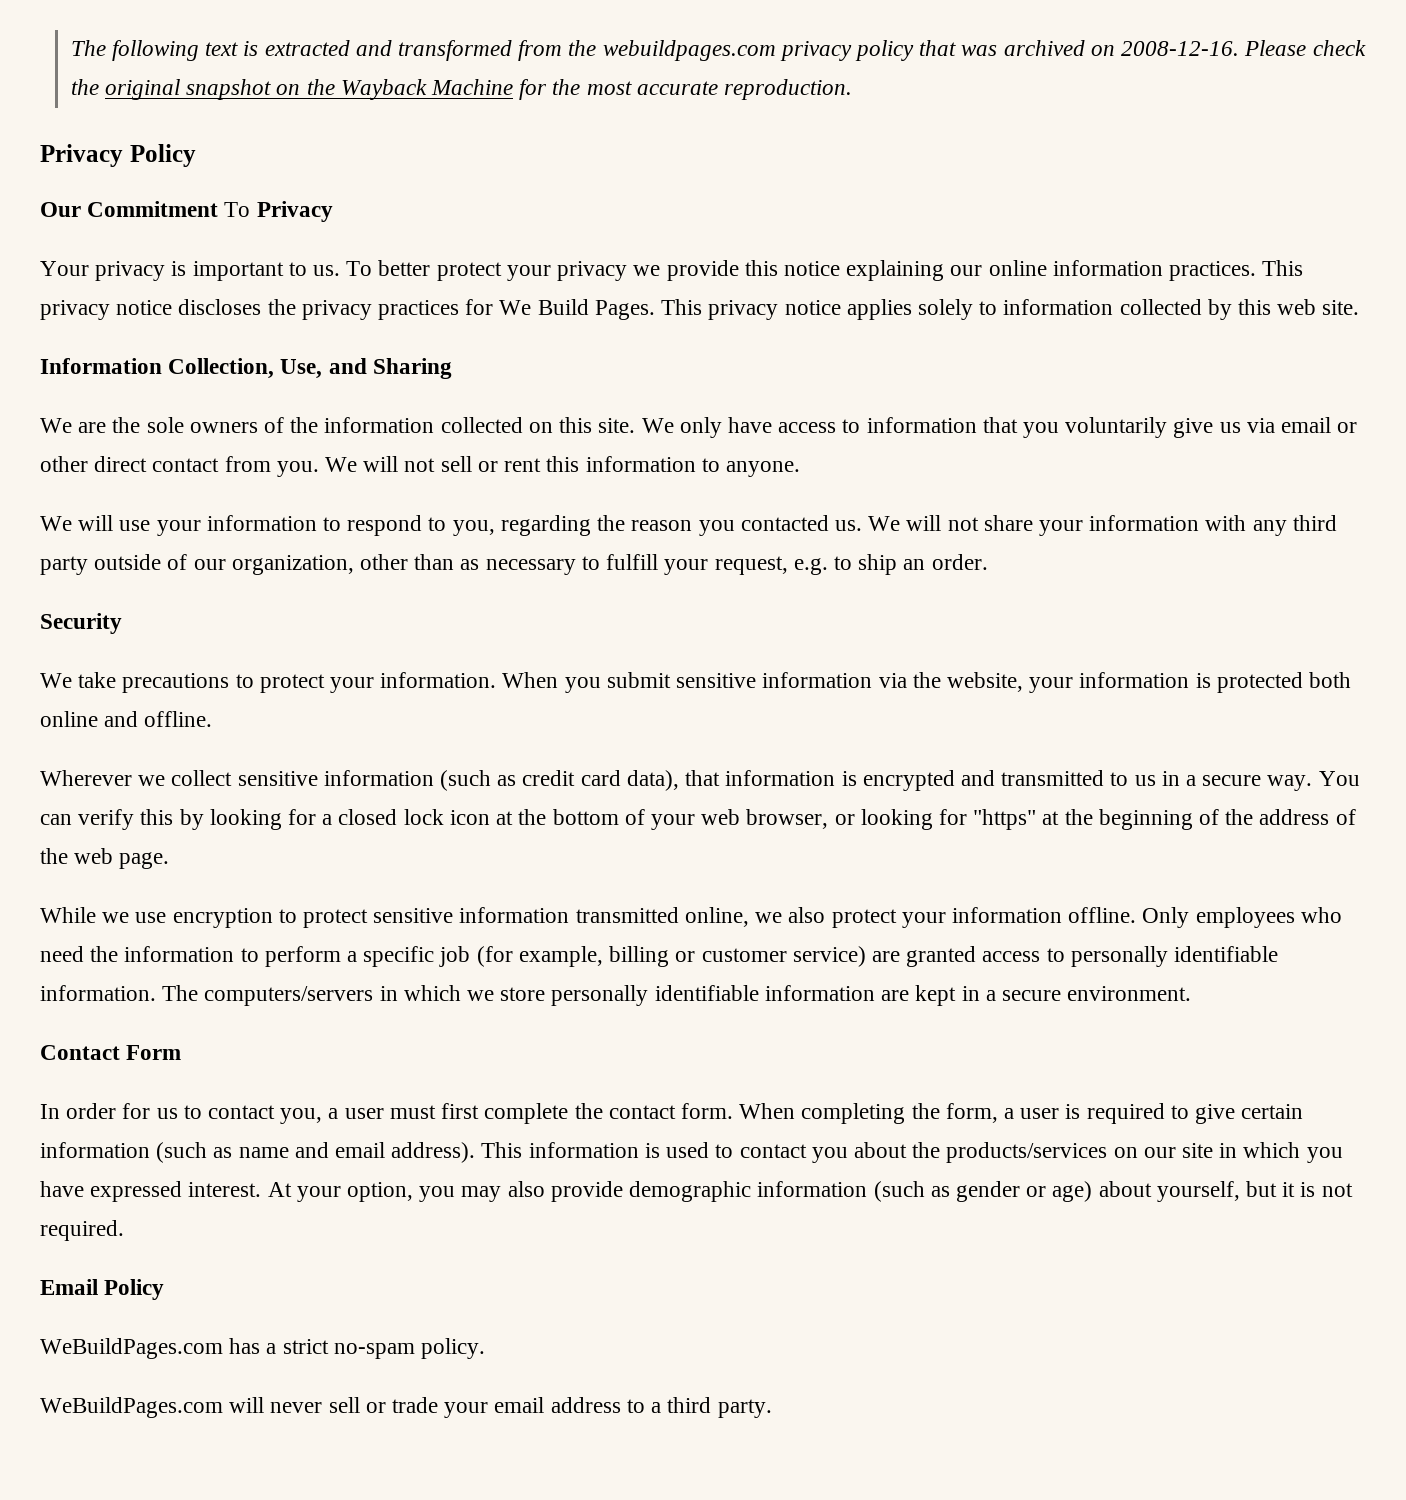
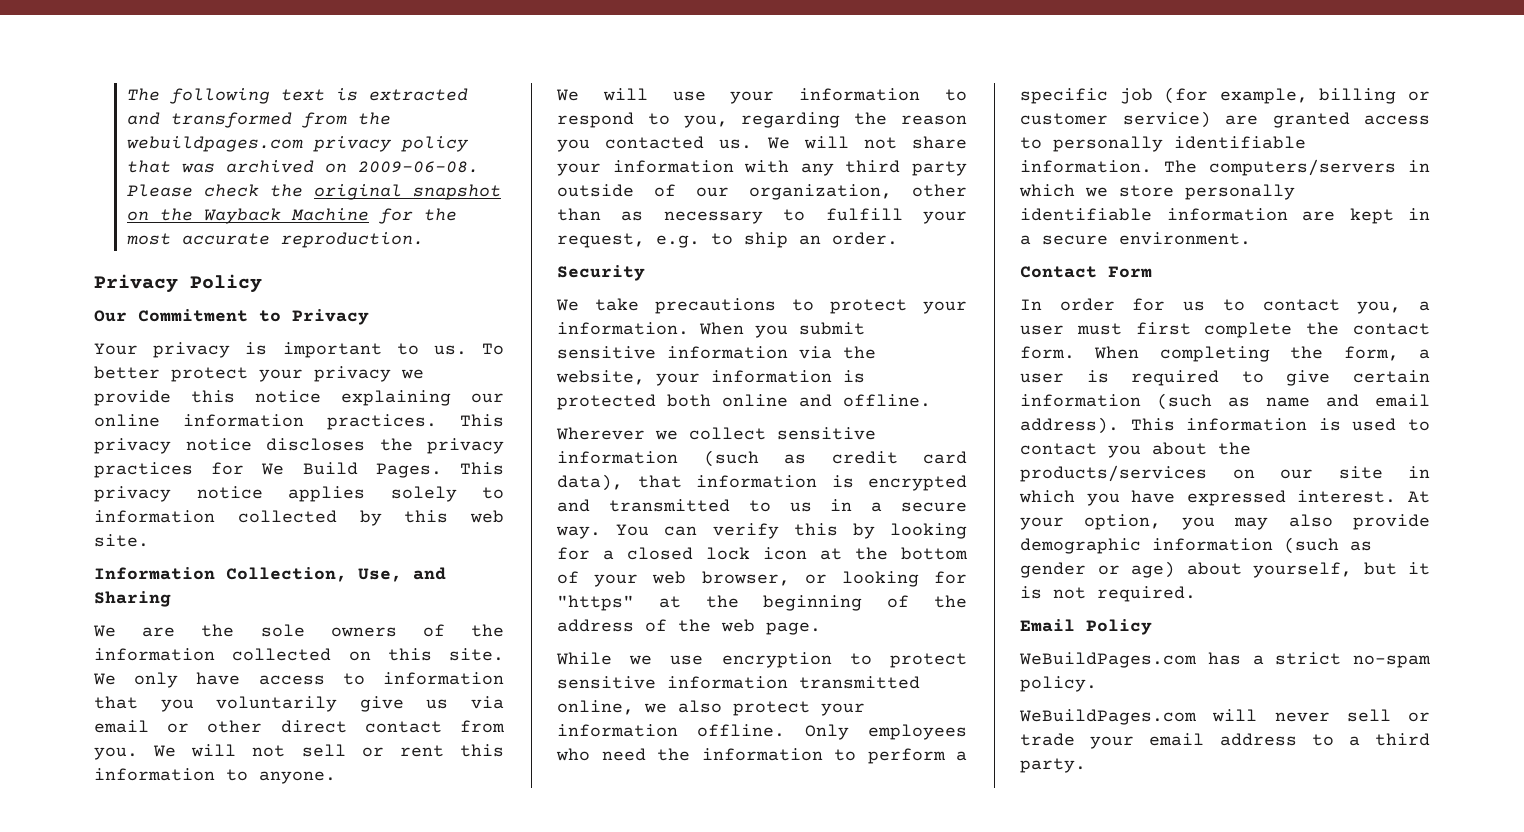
- The following text is extracted and transformed from the webuildpages.com privacy policy that was archived on 2008-12-16.
+ The following text is extracted and transformed from the webuildpages.com privacy policy that was archived on 2009-06-08.
- Our Commitment To Privacy
+ Our Commitment to Privacy

